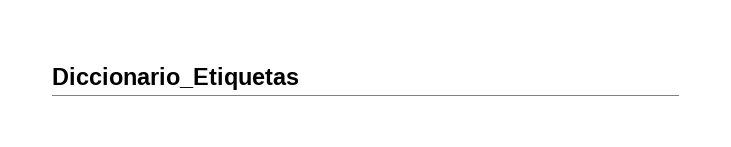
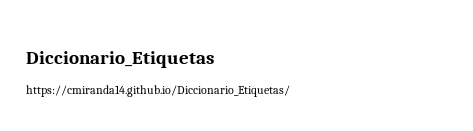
+ https://cmiranda14.github.io/Diccionario_Etiquetas/

